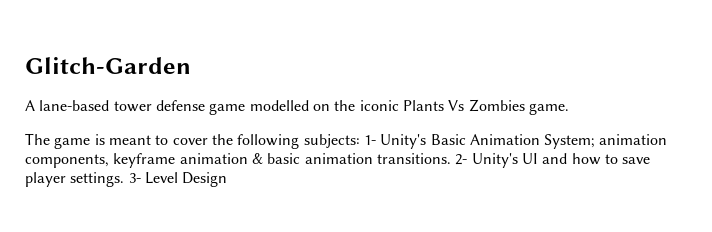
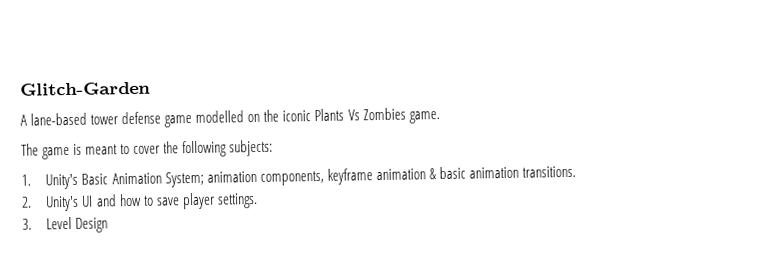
- The game is meant to cover the following subjects: 1- Unity's Basic Animation System; animation components, keyframe animation & basic animation transitions. 2- Unity's UI and how to save player settings. 3- Level Design
+ The game is meant to cover the following subjects:
+ 1. Unity's Basic Animation System; animation components, keyframe animation & basic animation transitions.
+ 2. Unity's UI and how to save player settings.
+ 3. Level Design

